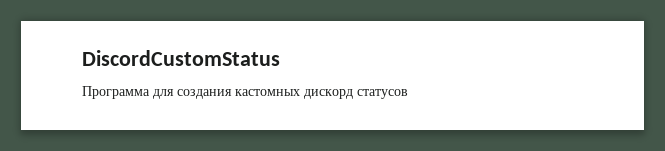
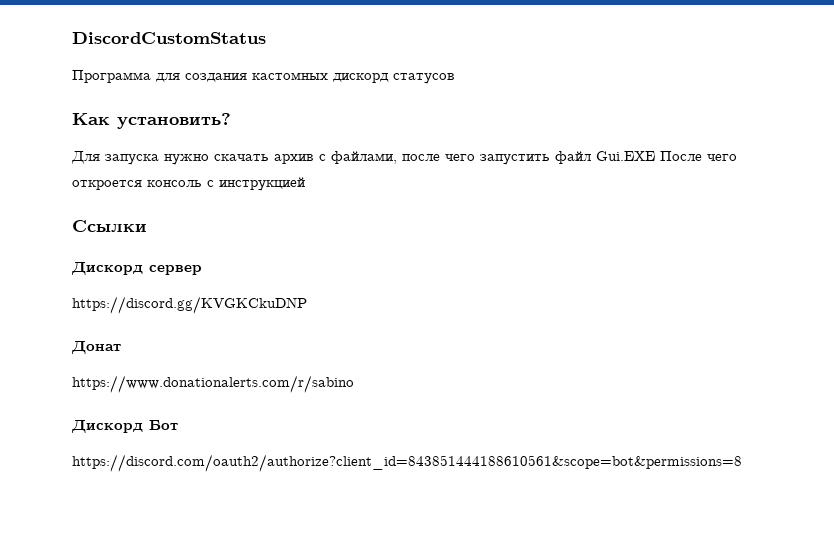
+ Как установить?
+ Для запуска нужно скачать архив с файлами, после чего запустить файл Gui.EXE После чего откроется консоль с инструкцией
+ Ссылки
+ Дискорд сервер
+ https://discord.gg/KVGKCkuDNP
+ Донат
+ https://www.donationalerts.com/r/sabino
+ Дискорд Бот
+ https://discord.com/oauth2/authorize?client_id=843851444188610561&scope=bot&permissions=8

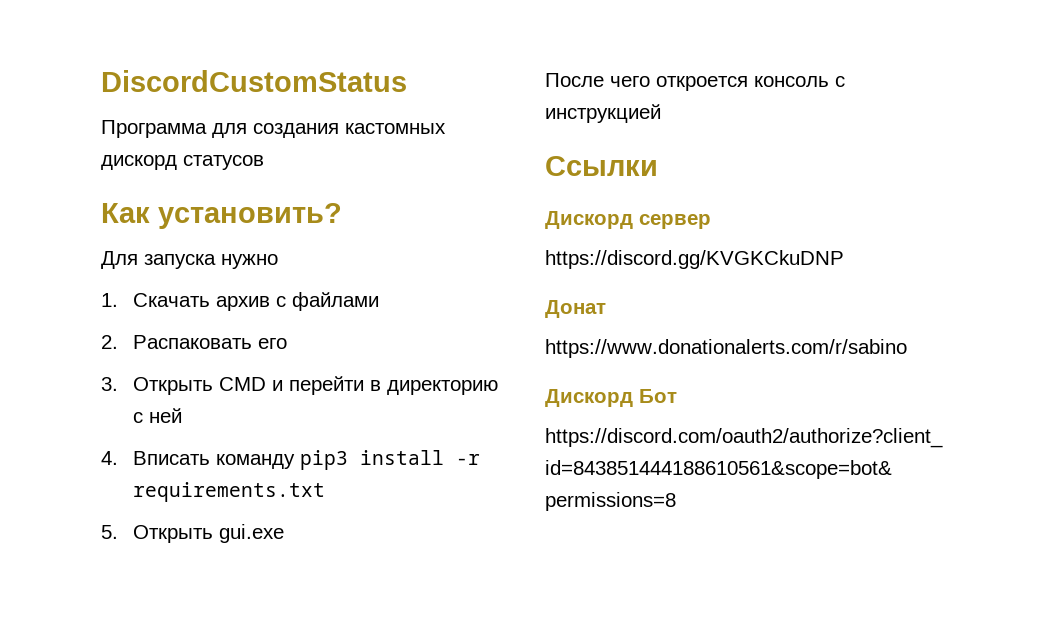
- Для запуска нужно скачать архив с файлами, после чего запустить файл Gui.EXE После чего откроется консоль с инструкцией
+ Для запуска нужно
+ 1. Cкачать архив с файлами
+ 2. Распаковать его
+ 3. Открыть CMD и перейти в директорию с ней
+ 4. Вписать команду pip3 install -r requirements.txt
+ 5. Открыть gui.exe
+ После чего откроется консоль с инструкцией

